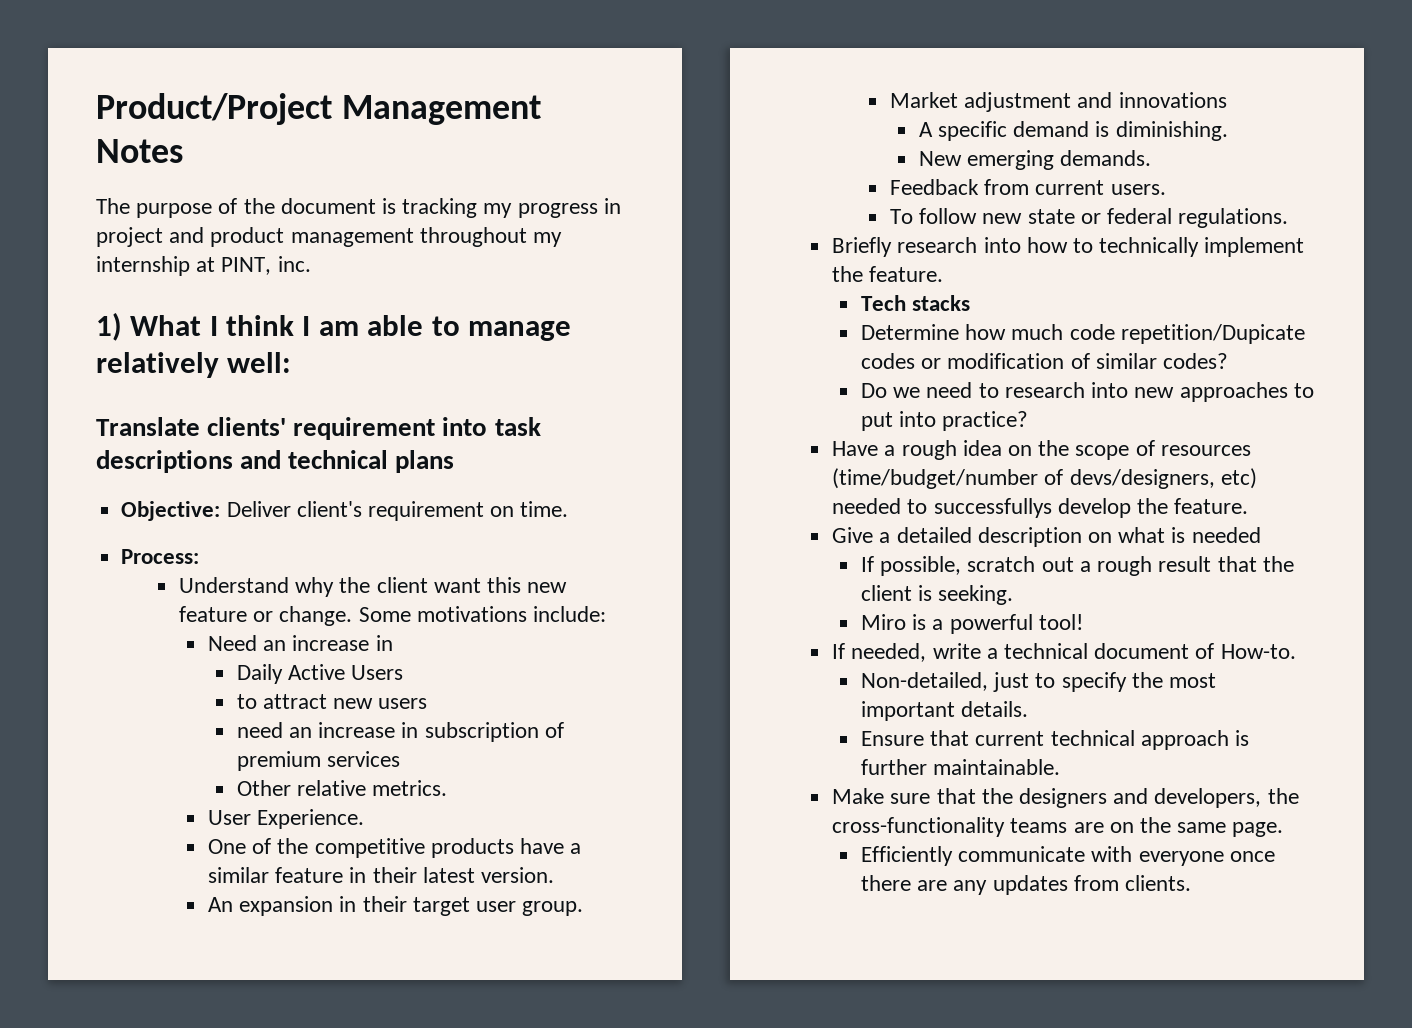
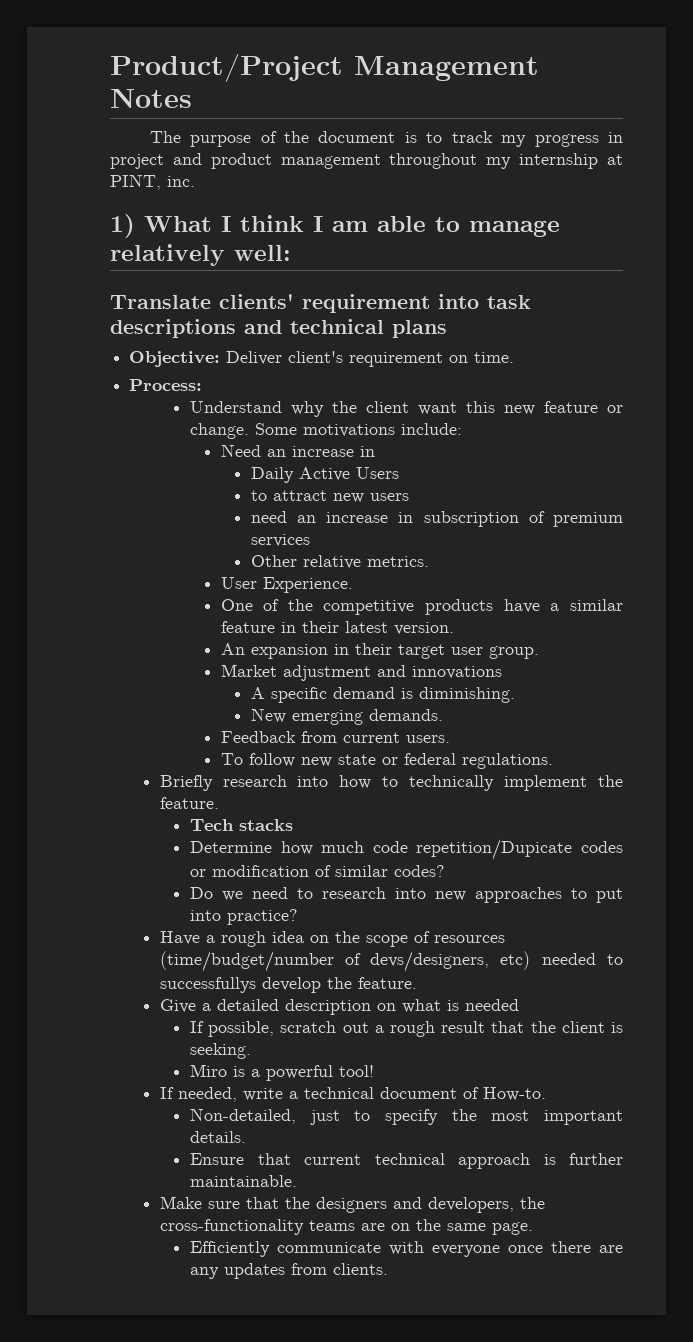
- The purpose of the document is tracking my progress in project and product management throughout my internship at PINT, inc.
+ The purpose of the document is to track my progress in project and product management throughout my internship at PINT, inc.

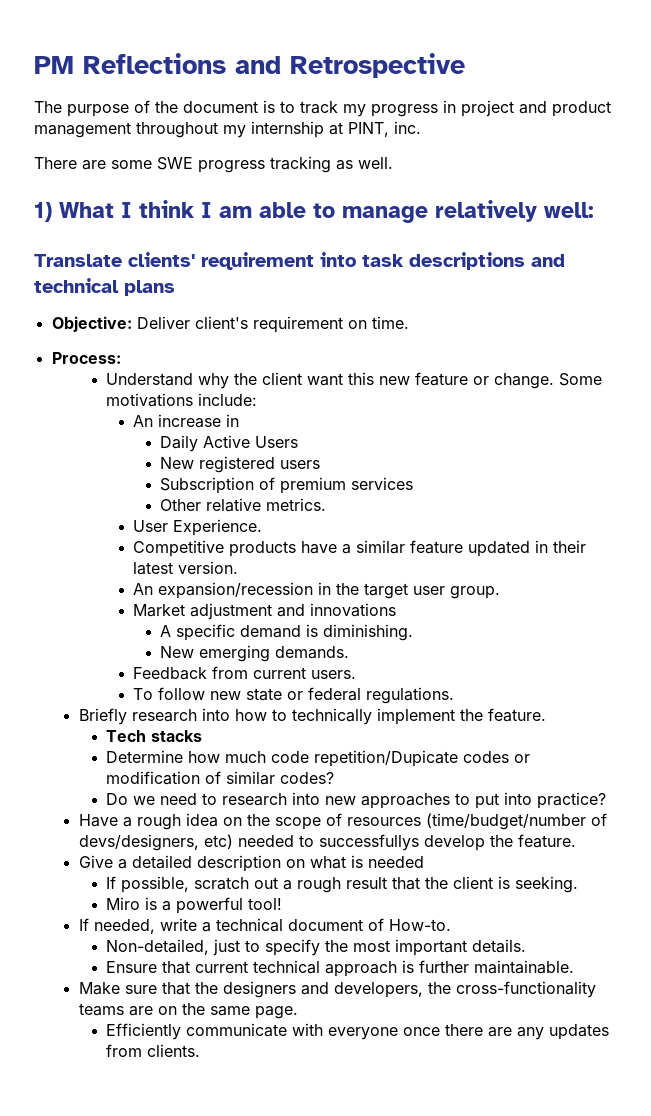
- Product/Project Management Notes
+ PM Reflections and Retrospective
+ There are some SWE progress tracking as well.
- Need an increase in
+ An increase in
- to attract new users
- need an increase in subscription of premium services
+ New registered users
+ Subscription of premium services
- One of the competitive products have a similar feature in their latest version.
+ Competitive products have a similar feature updated in their latest version.
- An expansion in their target user group.
+ An expansion/recession in the target user group.

